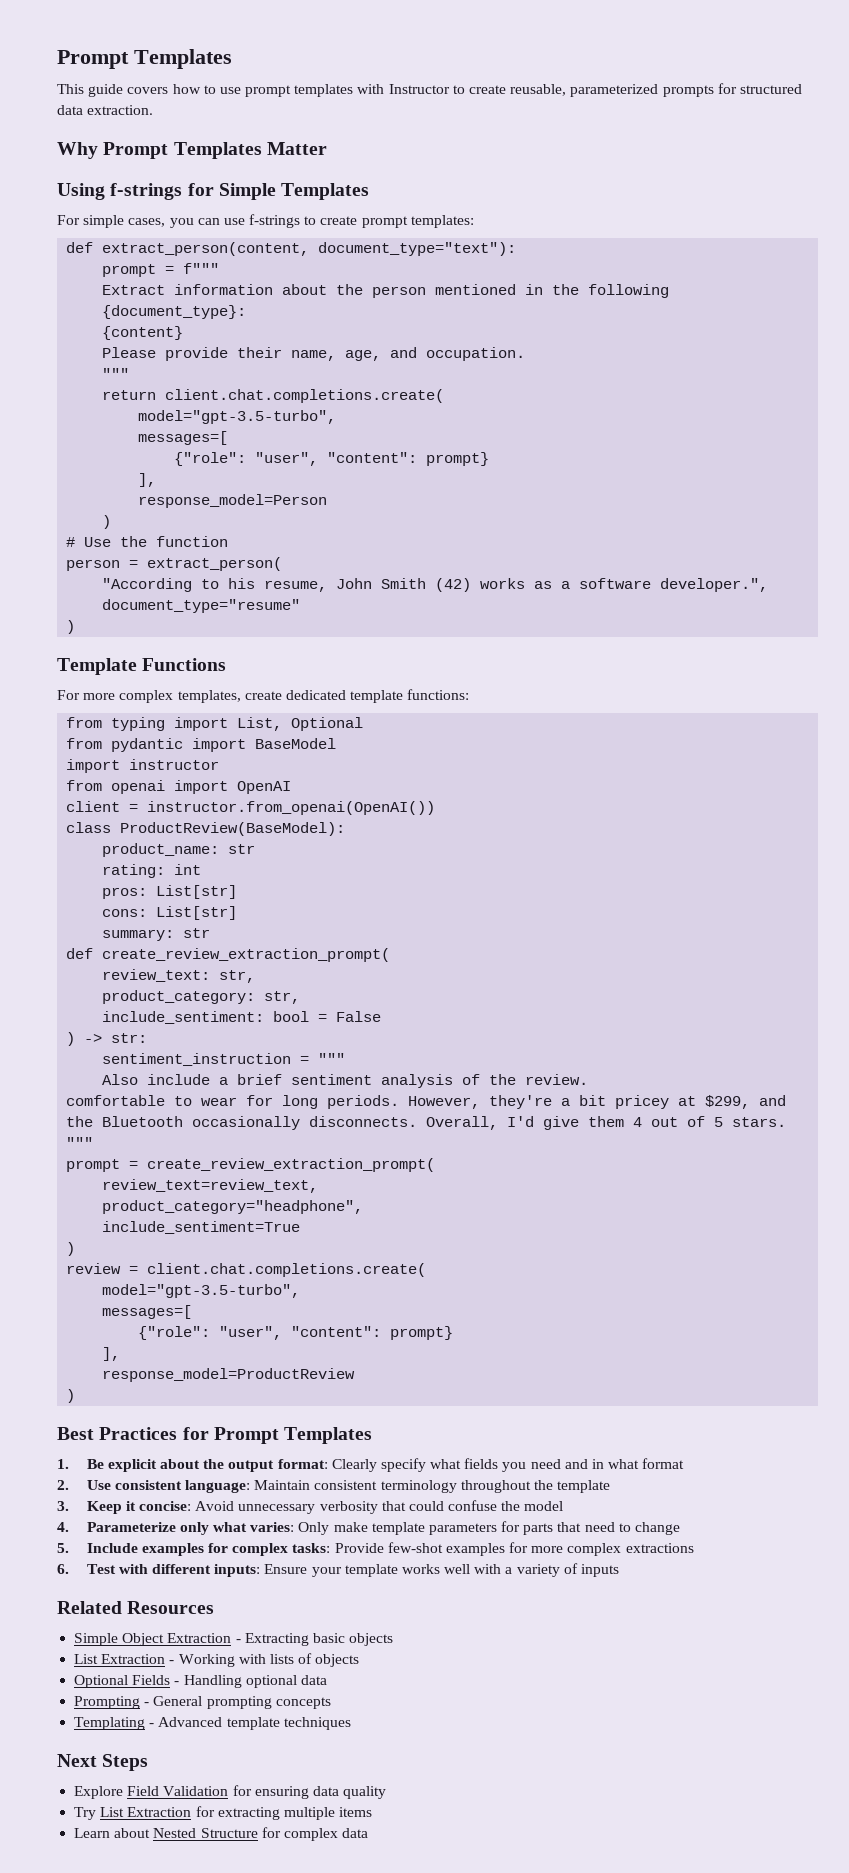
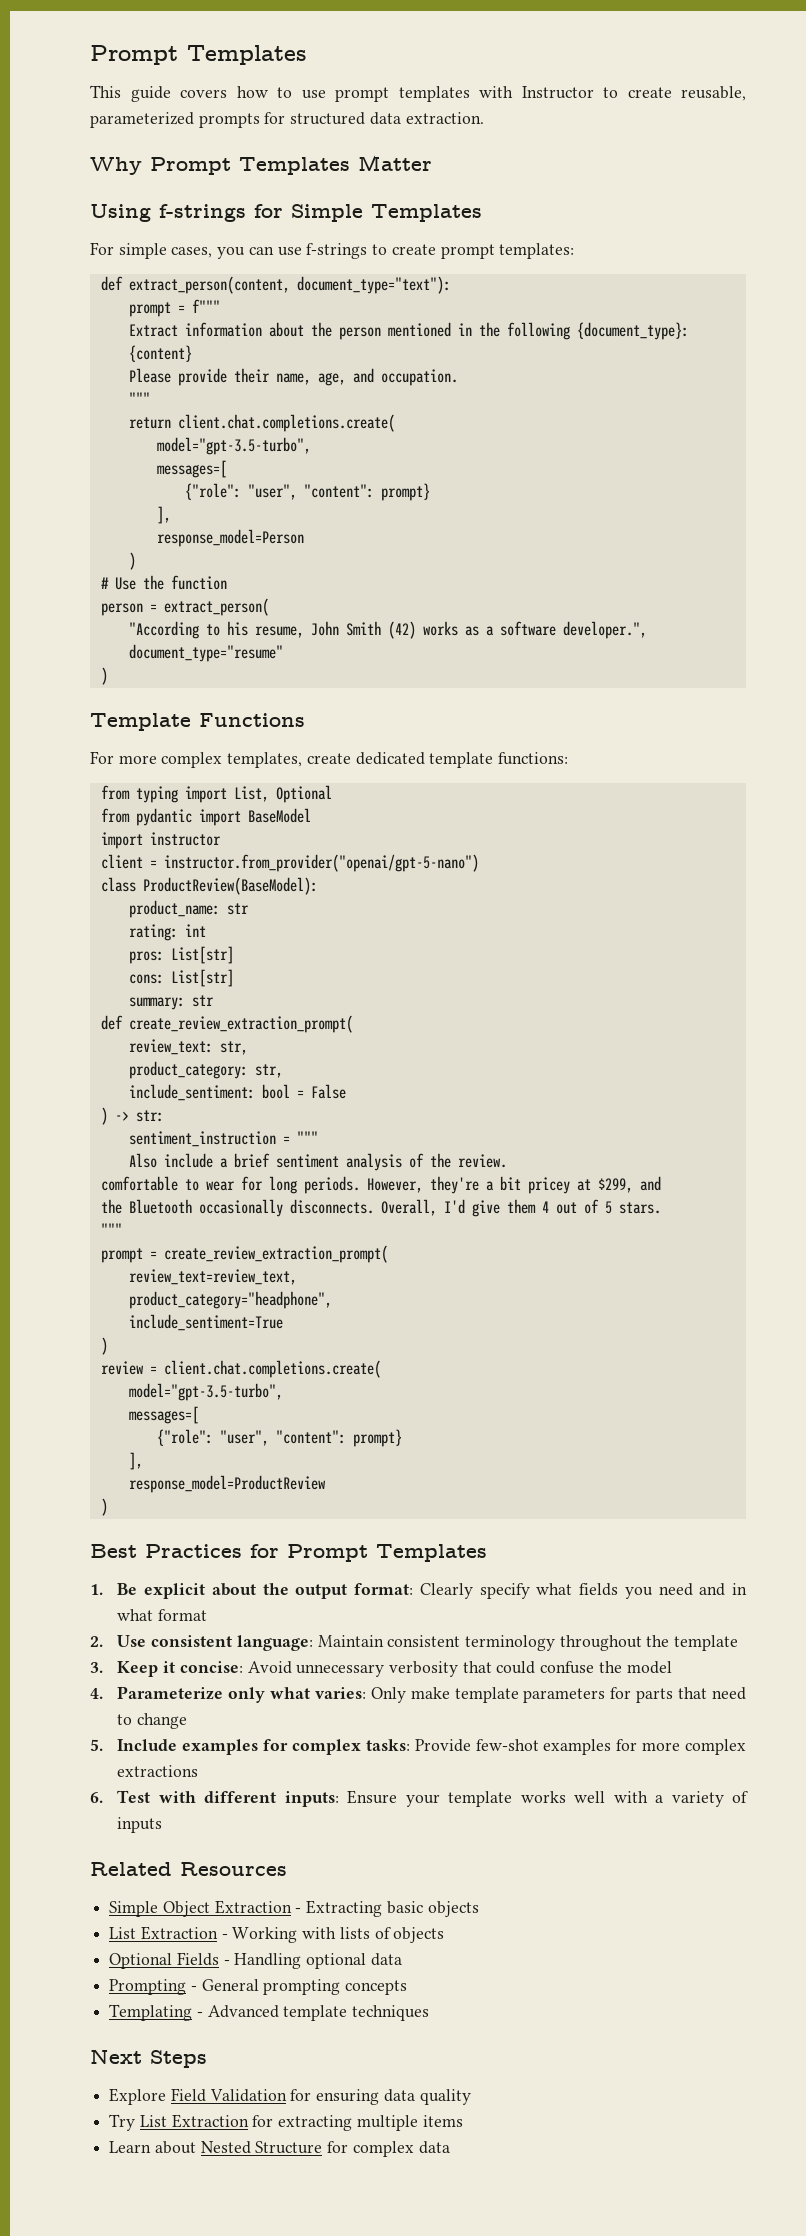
- from openai import OpenAI
- client = instructor.from_openai(OpenAI())
+ client = instructor.from_provider("openai/gpt-5-nano")

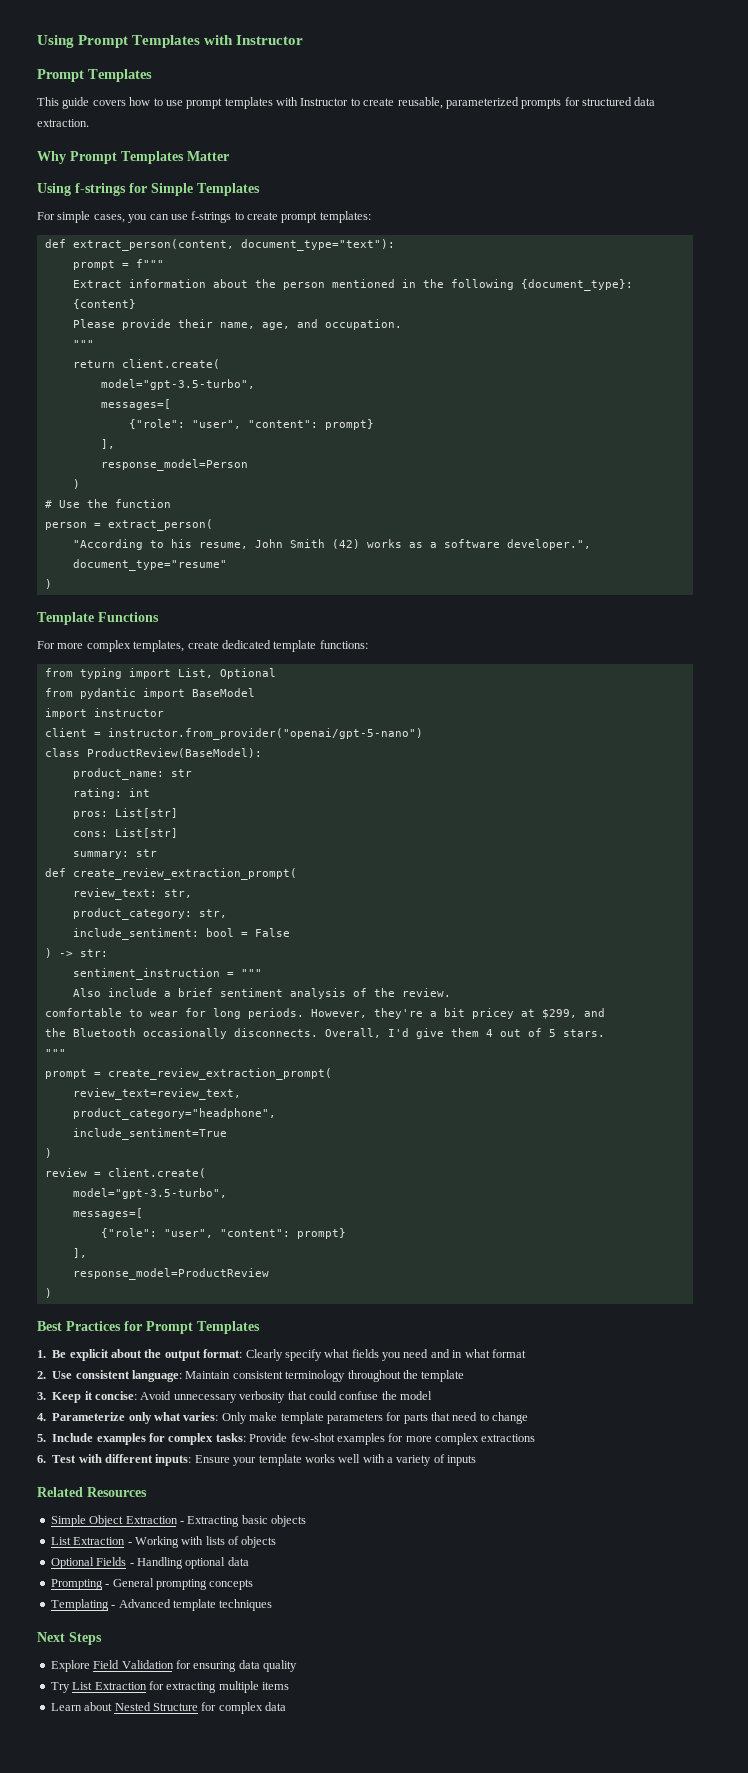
+ Using Prompt Templates with Instructor
- return client.chat.completions.create(
+ return client.create(
- review = client.chat.completions.create(
+ review = client.create(

